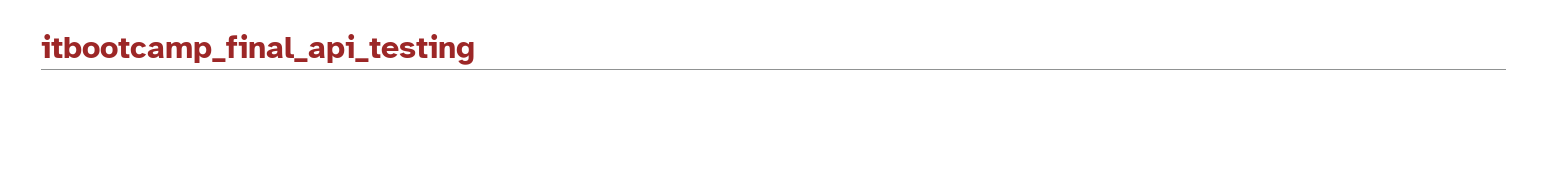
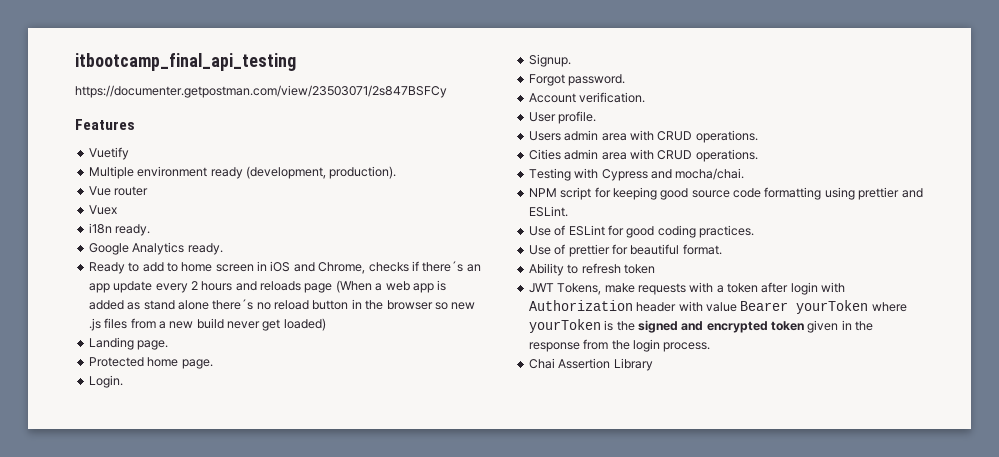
+ https://documenter.getpostman.com/view/23503071/2s847BSFCy
+ Features
+ Vuetify
+ Multiple environment ready (development, production).
+ Vue router
+ Vuex
+ i18n ready.
+ Google Analytics ready.
+ Ready to add to home screen in iOS and Chrome, checks if there´s an app update every 2 hours and reloads page (When a web app is added as stand alone there´s no reload button in the browser so new .js files from a new build never get loaded)
+ Landing page.
+ Protected home page.
+ Login.
+ Signup.
+ Forgot password.
+ Account verification.
+ User profile.
+ Users admin area with CRUD operations.
+ Cities admin area with CRUD operations.
+ Testing with Cypress and mocha/chai.
+ NPM script for keeping good source code formatting using prettier and ESLint.
+ Use of ESLint for good coding practices.
+ Use of prettier for beautiful format.
+ Ability to refresh token
+ JWT Tokens, make requests with a token after login with Authorization header with value Bearer yourToken where yourToken is the signed and encrypted token given in the response from the login process.
+ Chai Assertion Library

